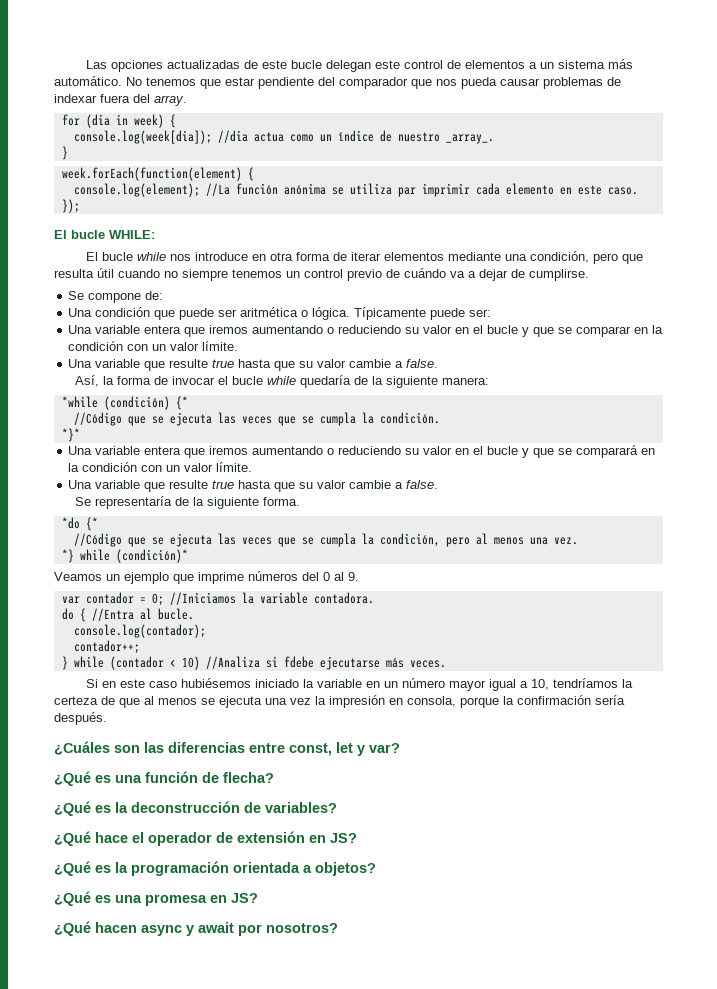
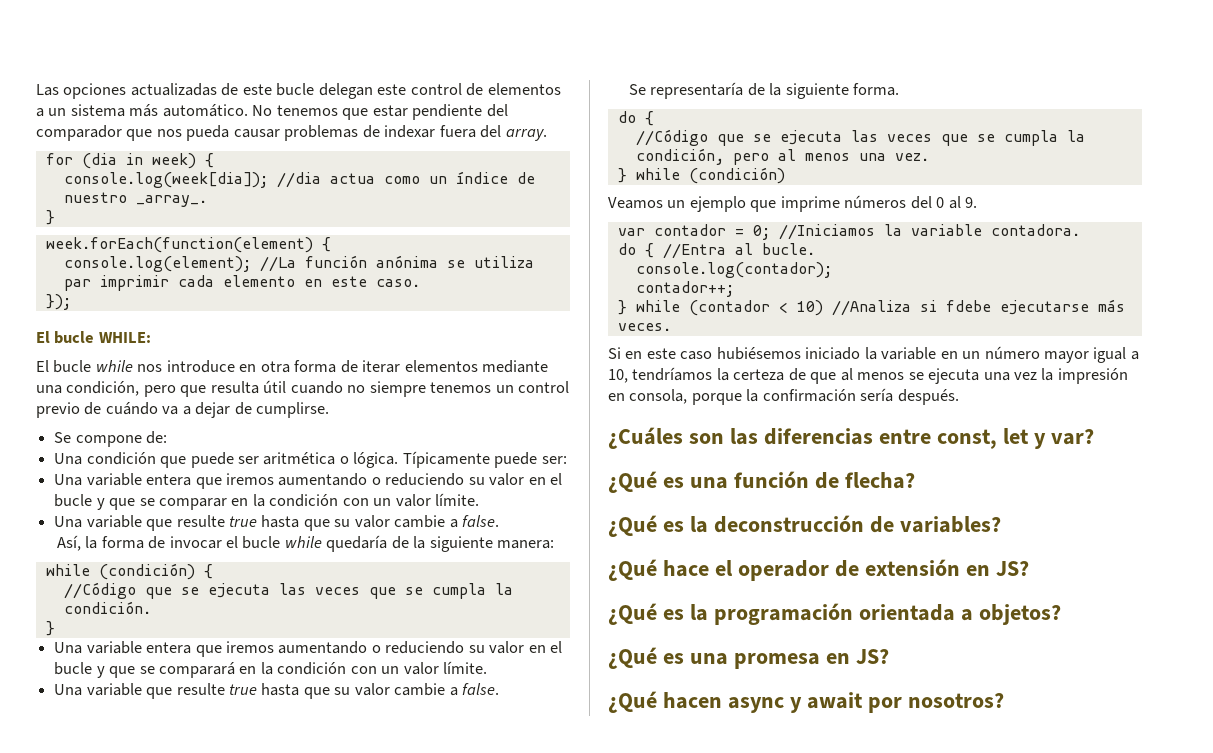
- *while (condición) {*
+ while (condición) {
  //Código que se ejecuta las veces que se cumpla la condición.
- *}*
+ }
  Se representaría de la siguiente forma.
- *do {*
+ do {
- *} while (condición)*
+ } while (condición)

